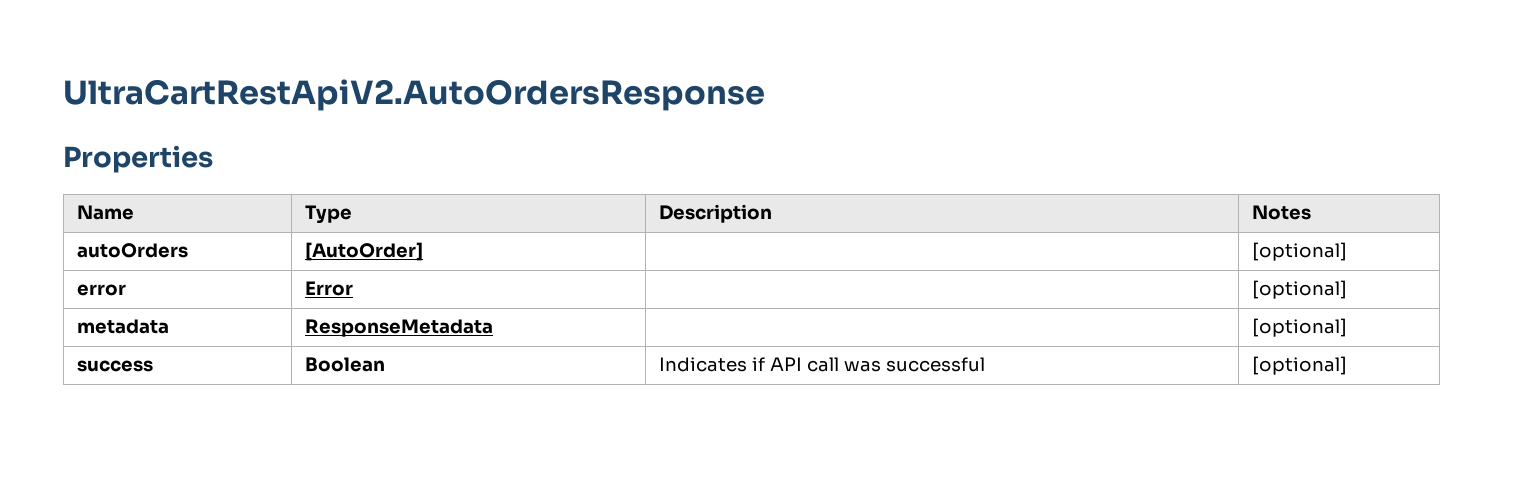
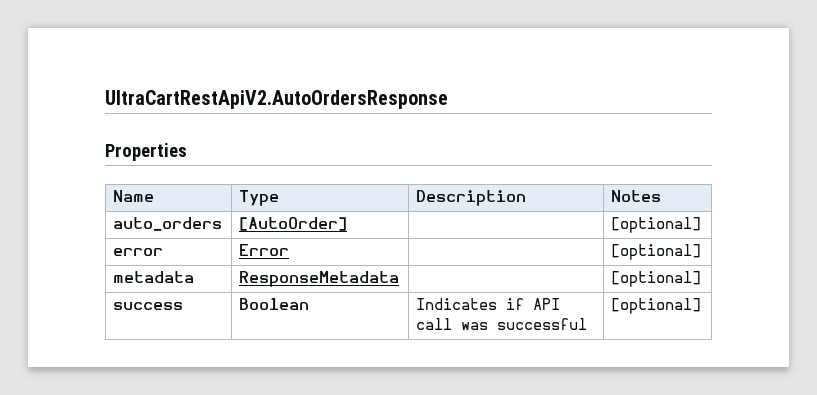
- autoOrders | [AutoOrder] | | [optional]
+ auto_orders | [AutoOrder] | | [optional]

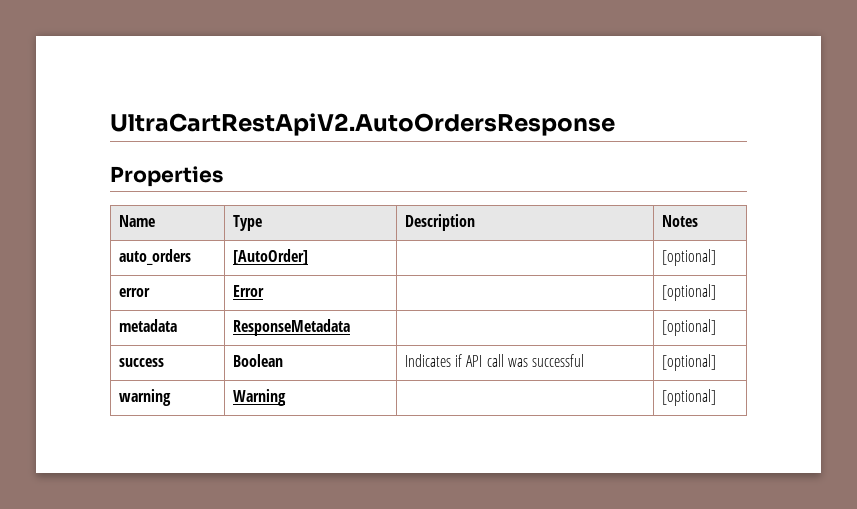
+ warning | Warning | | [optional]

